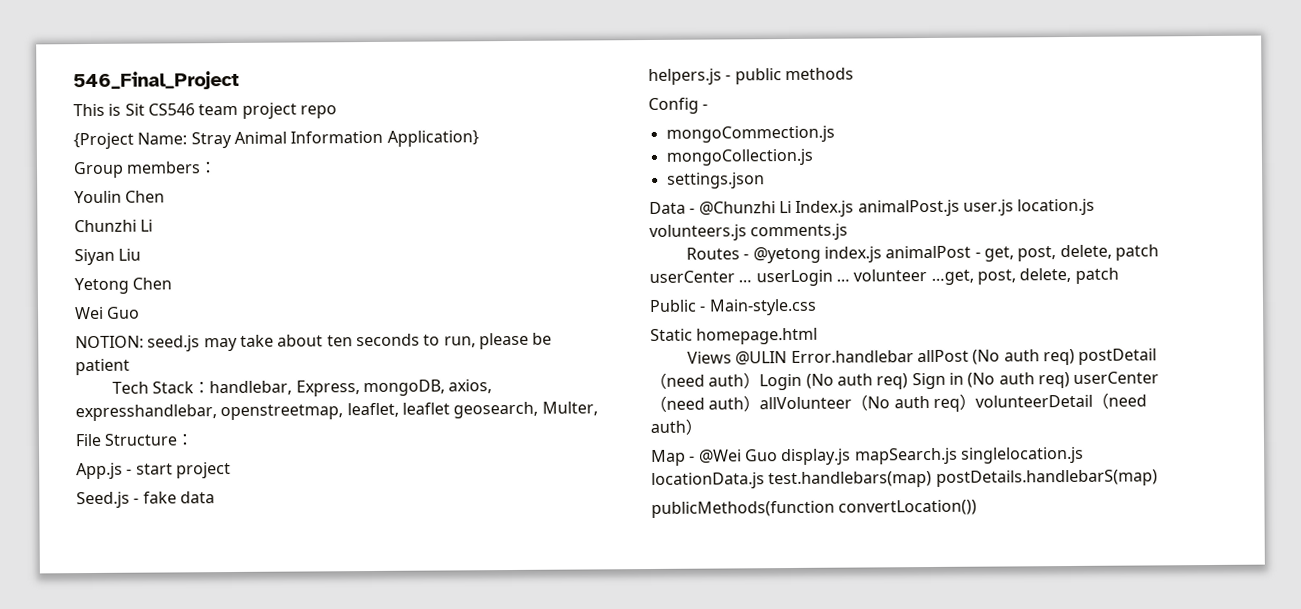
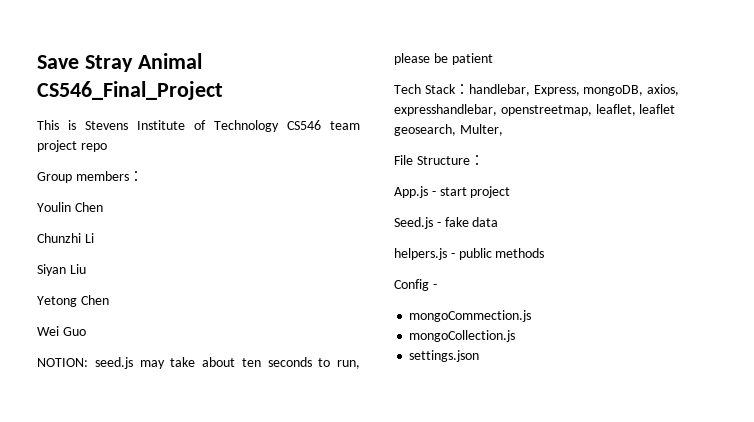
- 546_Final_Project
- This is Sit CS546 team project repo
- {Project Name: Stray Animal Information Application}
+ Save Stray Animal CS546_Final_Project
+ This is Stevens Institute of Technology CS546 team project repo
- Data - @Chunzhi Li Index.js animalPost.js user.js location.js volunteers.js comments.js
- Routes - @yetong index.js animalPost - get, post, delete, patch userCenter … userLogin … volunteer …get, post, delete, patch
- Public - Main-style.css
- Static homepage.html
- Views @ULIN Error.handlebar allPost (No auth req) postDetail（need auth）Login (No auth req) Sign in (No auth req) userCenter（need auth）allVolunteer（No auth req）volunteerDetail（need auth）
- Map - @Wei Guo display.js mapSearch.js singlelocation.js locationData.js test.handlebars(map) postDetails.handlebarS(map)
- publicMethods(function convertLocation())

